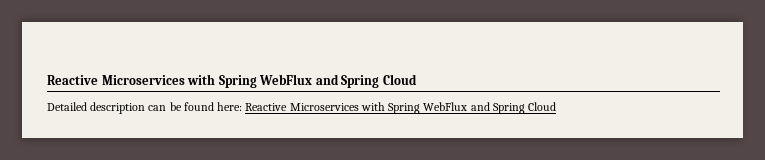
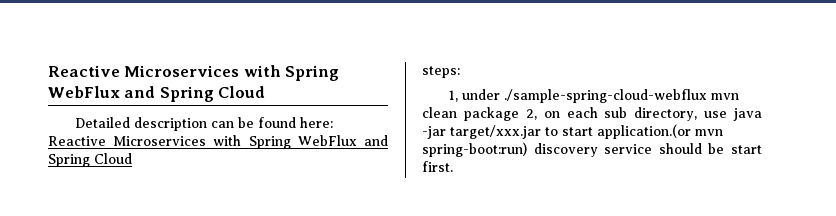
+ steps:
+ 1, under ./sample-spring-cloud-webflux mvn clean package 2, on each sub directory, use java -jar target/xxx.jar to start application.(or mvn spring-boot:run) discovery service should be start first.

